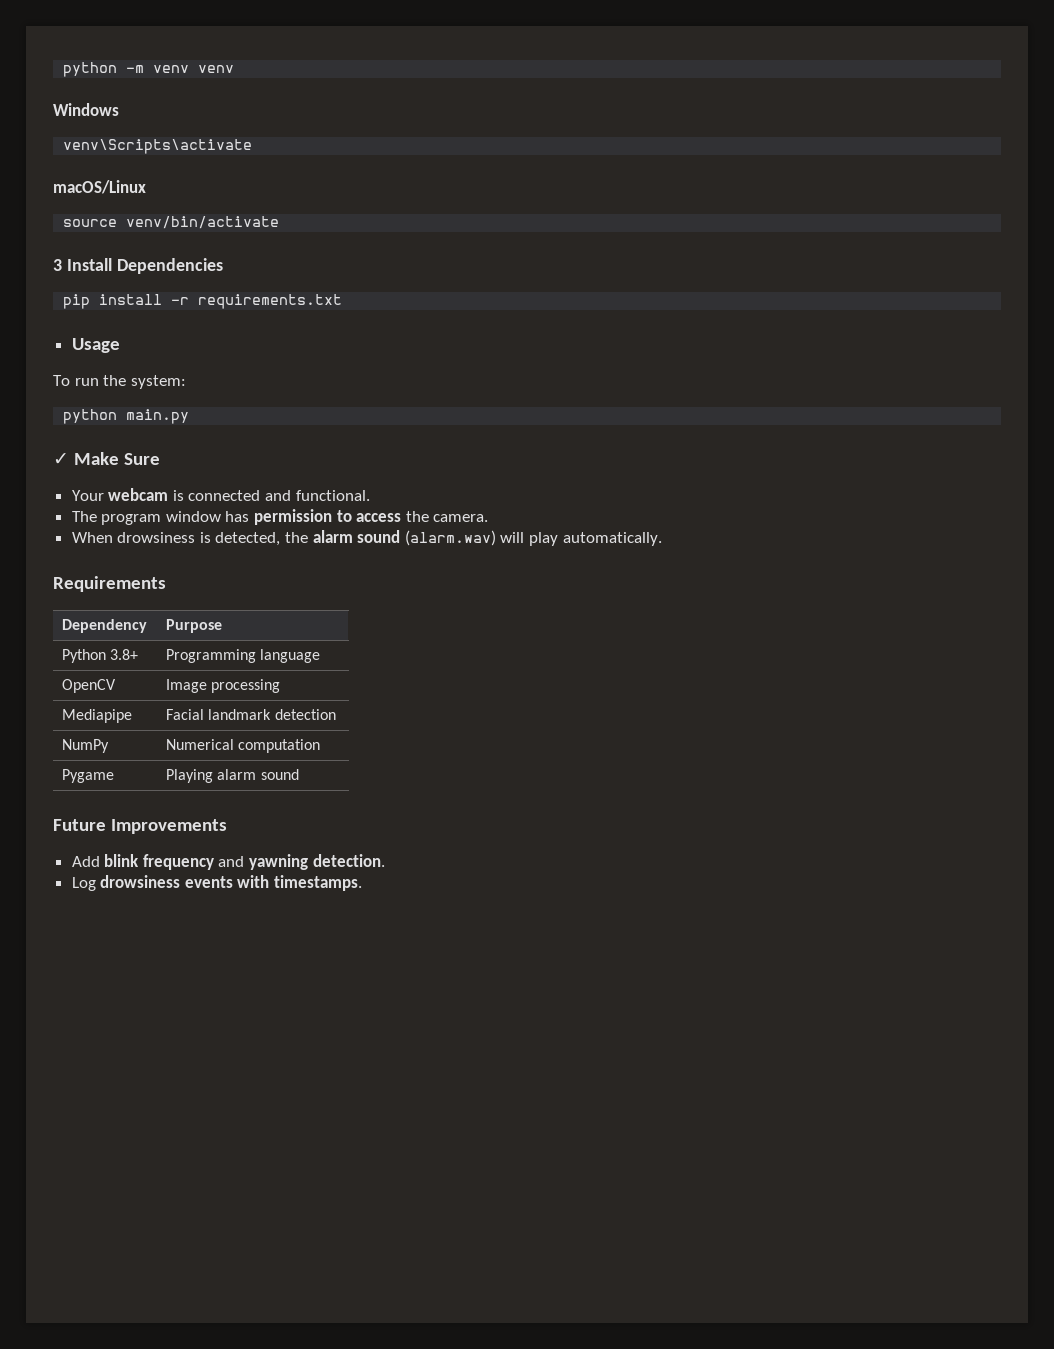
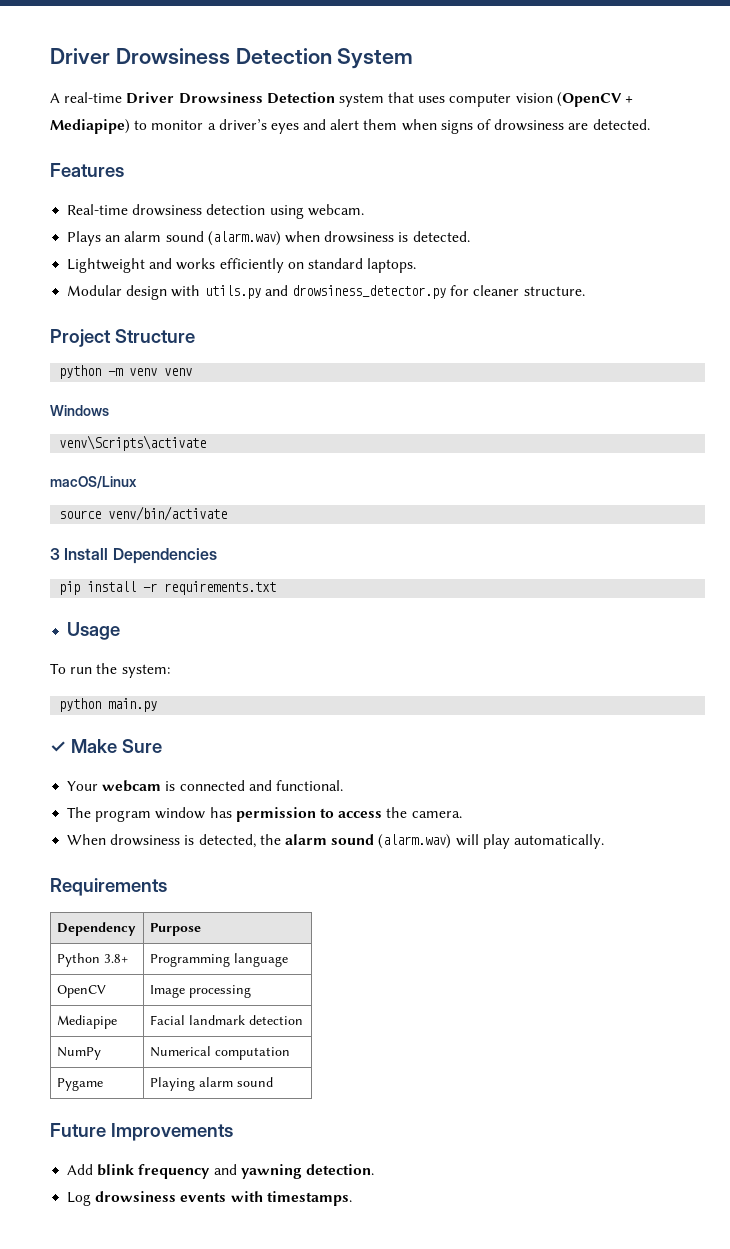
+ Driver Drowsiness Detection System
+ A real-time Driver Drowsiness Detection system that uses computer vision (OpenCV + Mediapipe) to monitor a driver’s eyes and alert them when signs of drowsiness are detected.
+ Features
+ Real-time drowsiness detection using webcam.
+ Plays an alarm sound (alarm.wav) when drowsiness is detected.
+ Lightweight and works efficiently on standard laptops.
+ Modular design with utils.py and drowsiness_detector.py for cleaner structure.
+ Project Structure

